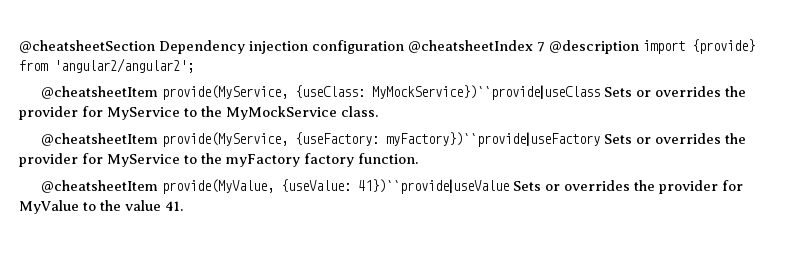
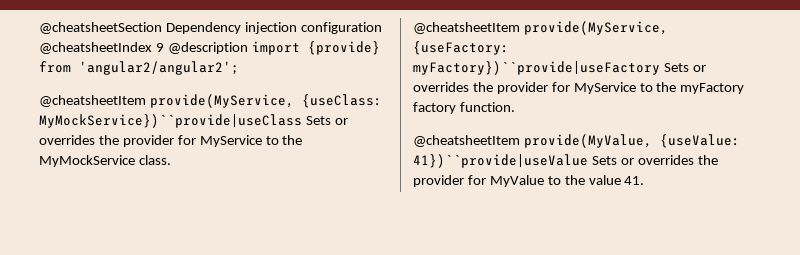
- @cheatsheetSection Dependency injection configuration @cheatsheetIndex 7 @description import {provide} from 'angular2/angular2';
+ @cheatsheetSection Dependency injection configuration @cheatsheetIndex 9 @description import {provide} from 'angular2/angular2';

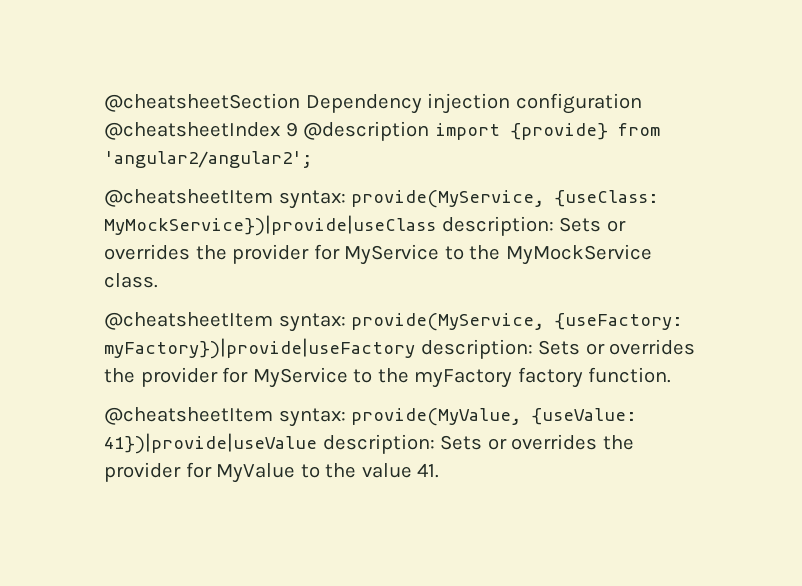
- @cheatsheetItem provide(MyService, {useClass: MyMockService})``provide|useClass Sets or overrides the provider for MyService to the MyMockService class.
+ @cheatsheetItem syntax: provide(MyService, {useClass: MyMockService})|provide|useClass description: Sets or overrides the provider for MyService to the MyMockService class.
- @cheatsheetItem provide(MyService, {useFactory: myFactory})``provide|useFactory Sets or overrides the provider for MyService to the myFactory factory function.
+ @cheatsheetItem syntax: provide(MyService, {useFactory: myFactory})|provide|useFactory description: Sets or overrides the provider for MyService to the myFactory factory function.
- @cheatsheetItem provide(MyValue, {useValue: 41})``provide|useValue Sets or overrides the provider for MyValue to the value 41.
+ @cheatsheetItem syntax: provide(MyValue, {useValue: 41})|provide|useValue description: Sets or overrides the provider for MyValue to the value 41.

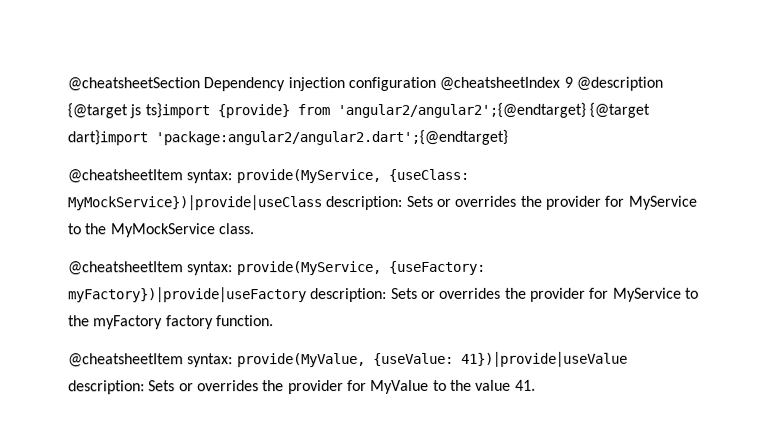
- @cheatsheetSection Dependency injection configuration @cheatsheetIndex 9 @description import {provide} from 'angular2/angular2';
+ @cheatsheetSection Dependency injection configuration @cheatsheetIndex 9 @description {@target js ts}import {provide} from 'angular2/angular2';{@endtarget} {@target dart}import 'package:angular2/angular2.dart';{@endtarget}

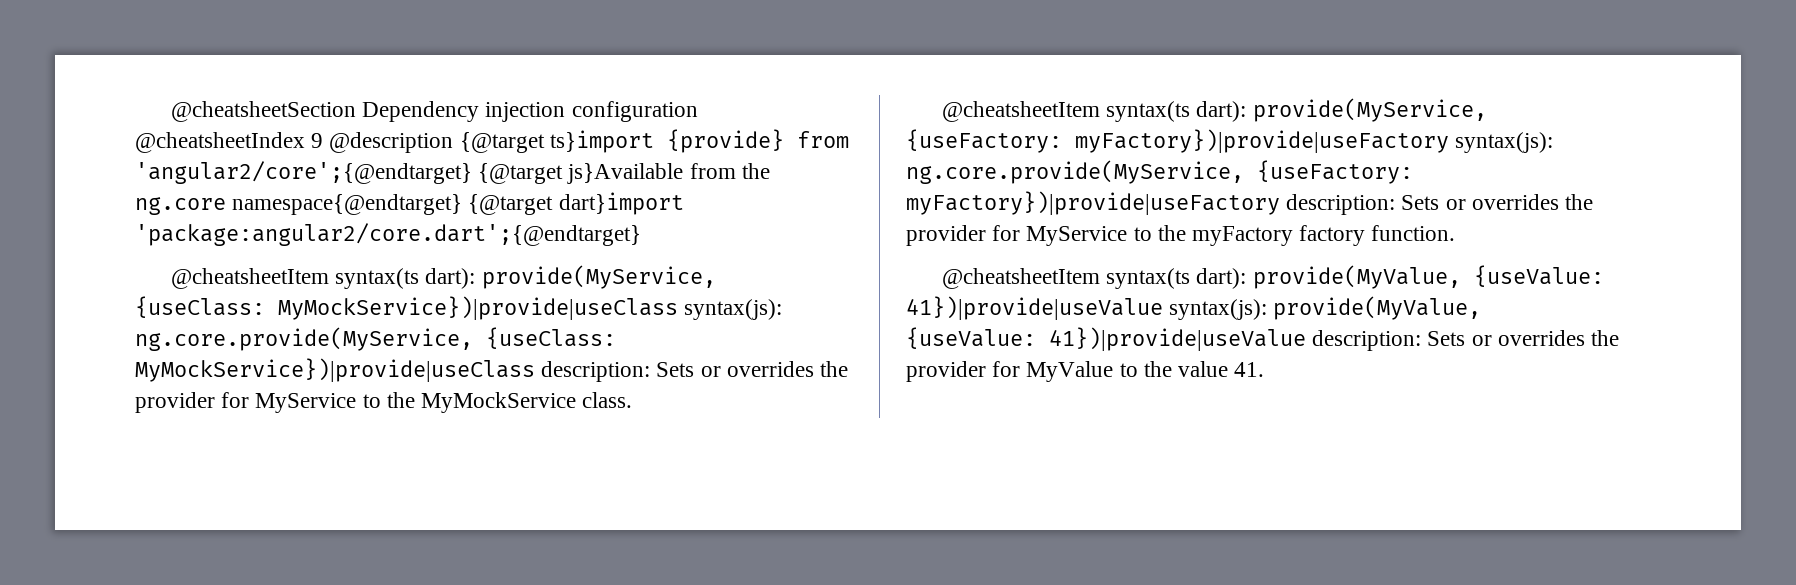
- @cheatsheetSection Dependency injection configuration @cheatsheetIndex 9 @description {@target js ts}import {provide} from 'angular2/angular2';{@endtarget} {@target dart}import 'package:angular2/angular2.dart';{@endtarget}
- @cheatsheetItem syntax: provide(MyService, {useClass: MyMockService})|provide|useClass description: Sets or overrides the provider for MyService to the MyMockService class.
+ @cheatsheetSection Dependency injection configuration @cheatsheetIndex 9 @description {@target ts}import {provide} from 'angular2/core';{@endtarget} {@target js}Available from the ng.core namespace{@endtarget} {@target dart}import 'package:angular2/core.dart';{@endtarget}
+ @cheatsheetItem syntax(ts dart): provide(MyService, {useClass: MyMockService})|provide|useClass syntax(js): ng.core.provide(MyService, {useClass: MyMockService})|provide|useClass description: Sets or overrides the provider for MyService to the MyMockService class.
- @cheatsheetItem syntax: provide(MyService, {useFactory: myFactory})|provide|useFactory description: Sets or overrides the provider for MyService to the myFactory factory function.
+ @cheatsheetItem syntax(ts dart): provide(MyService, {useFactory: myFactory})|provide|useFactory syntax(js): ng.core.provide(MyService, {useFactory: myFactory})|provide|useFactory description: Sets or overrides the provider for MyService to the myFactory factory function.
- @cheatsheetItem syntax: provide(MyValue, {useValue: 41})|provide|useValue description: Sets or overrides the provider for MyValue to the value 41.
+ @cheatsheetItem syntax(ts dart): provide(MyValue, {useValue: 41})|provide|useValue syntax(js): provide(MyValue, {useValue: 41})|provide|useValue description: Sets or overrides the provider for MyValue to the value 41.

